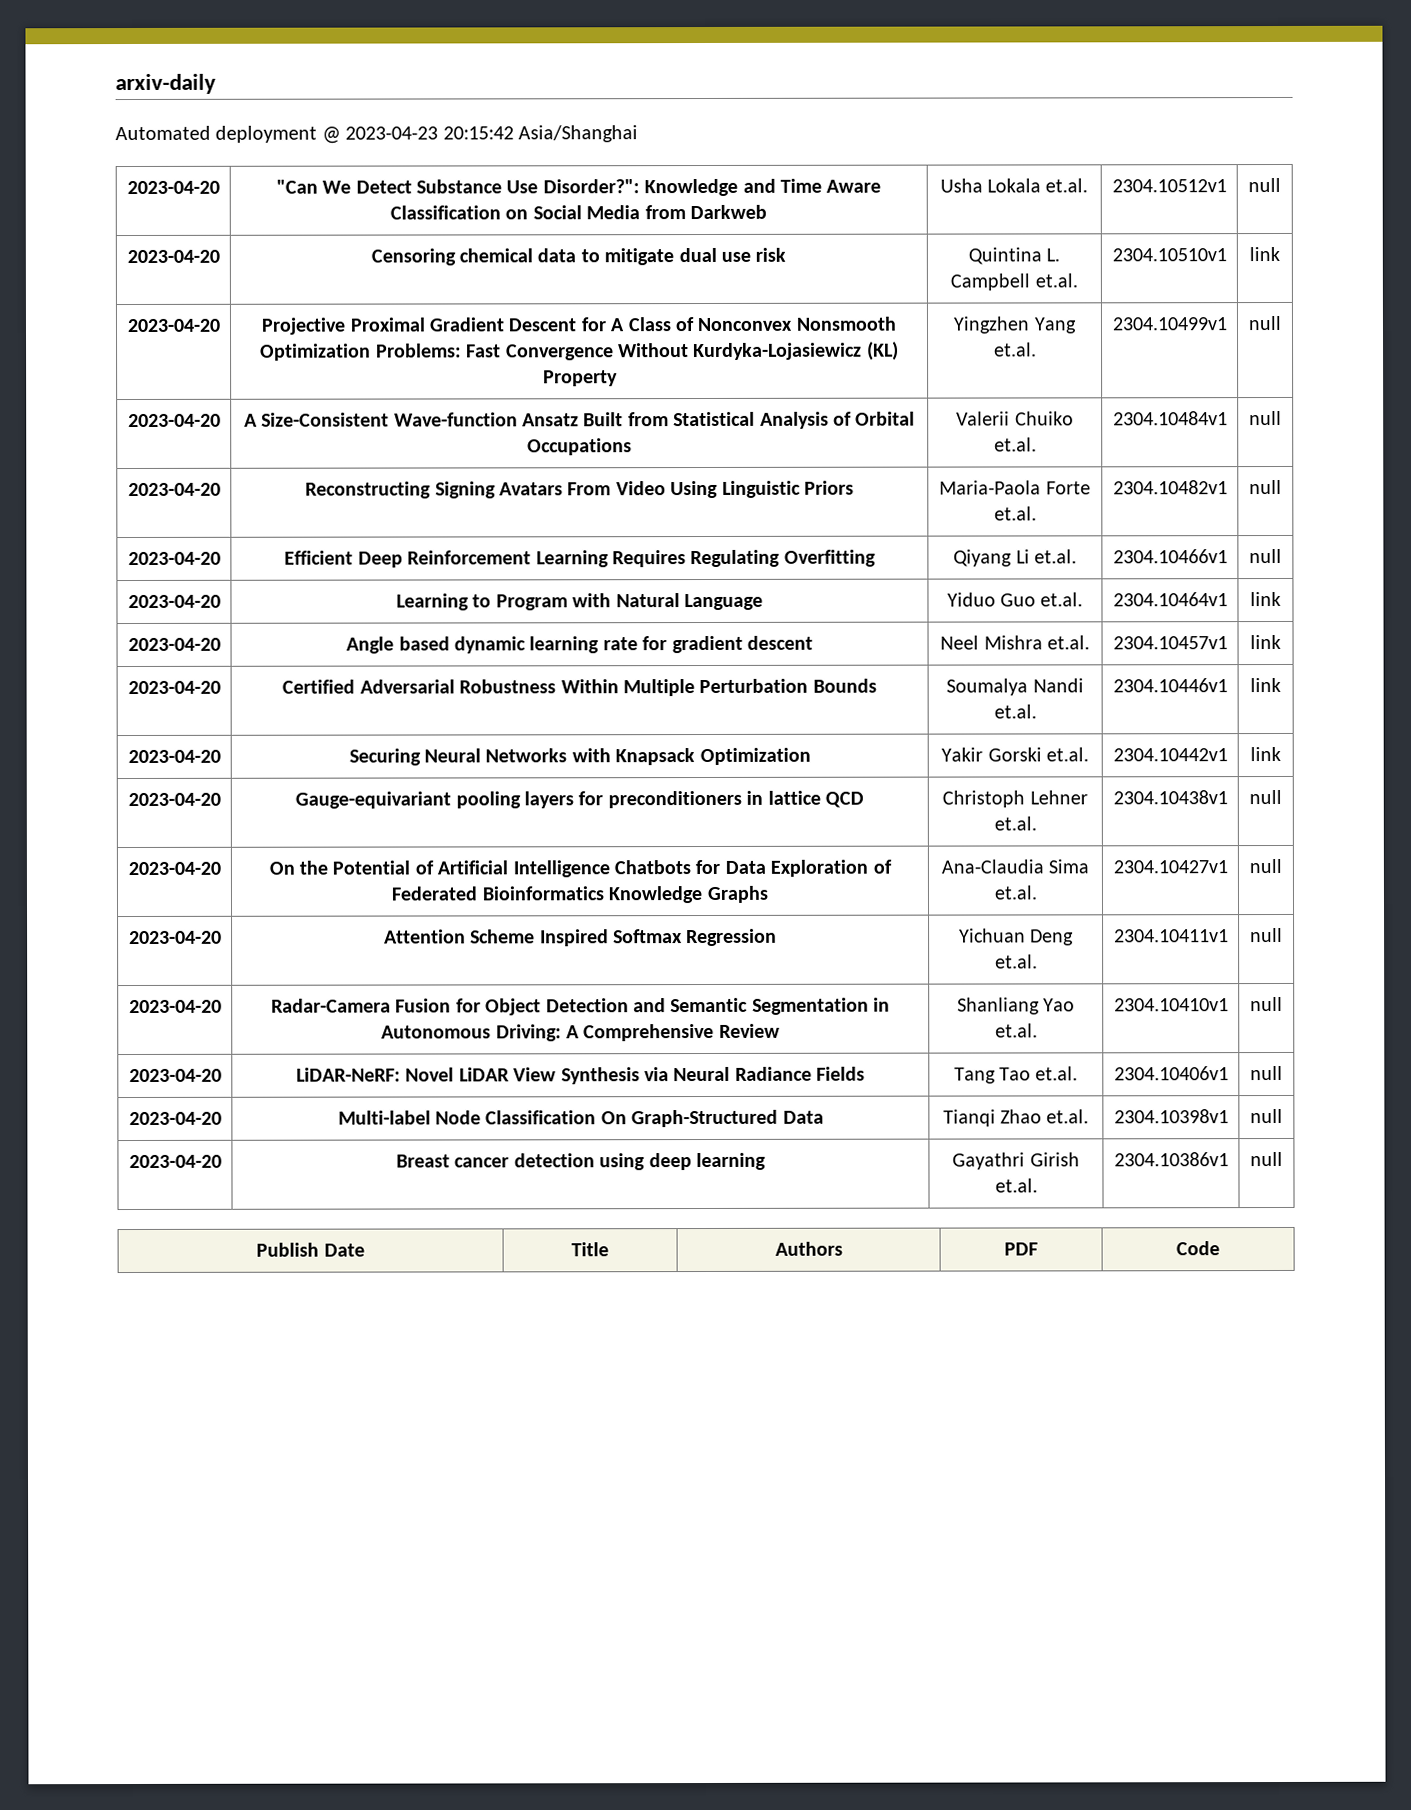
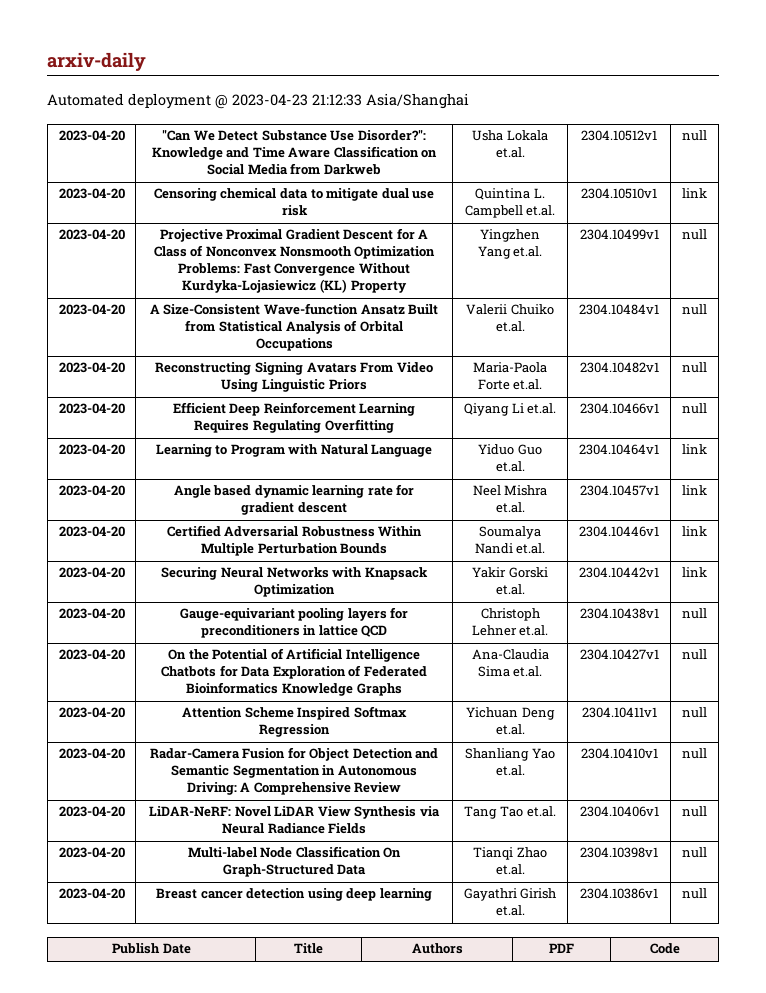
- Automated deployment @ 2023-04-23 20:15:42 Asia/Shanghai
+ Automated deployment @ 2023-04-23 21:12:33 Asia/Shanghai

